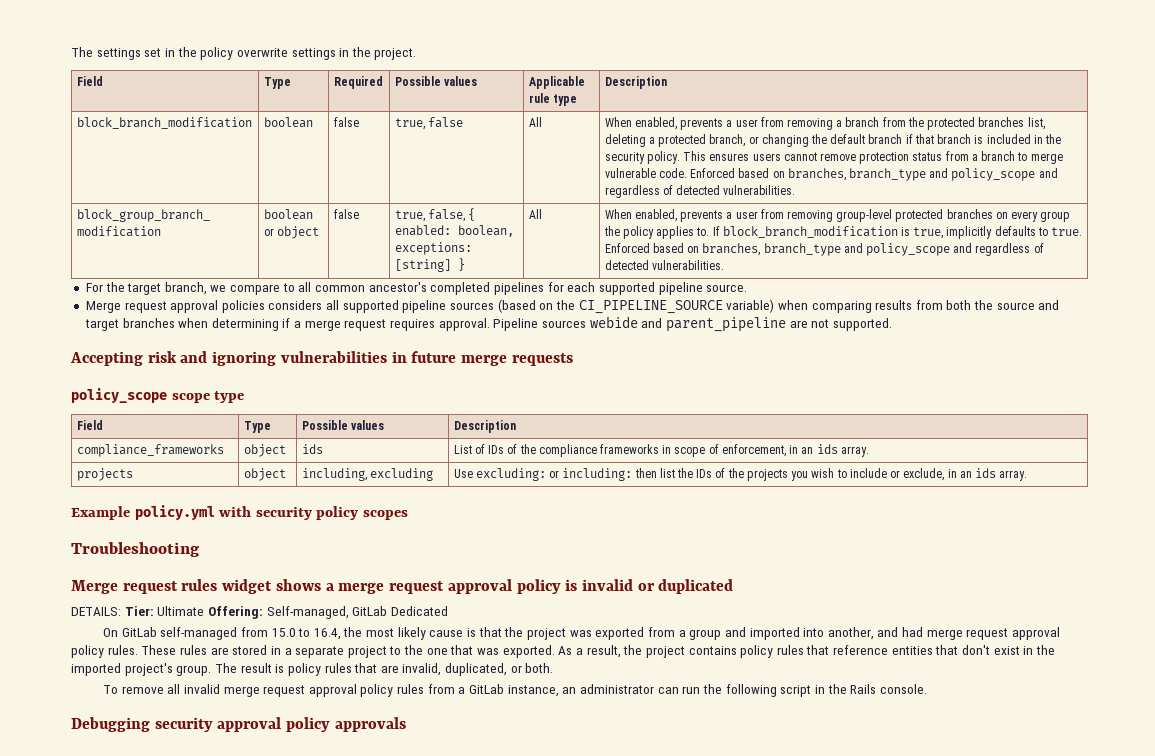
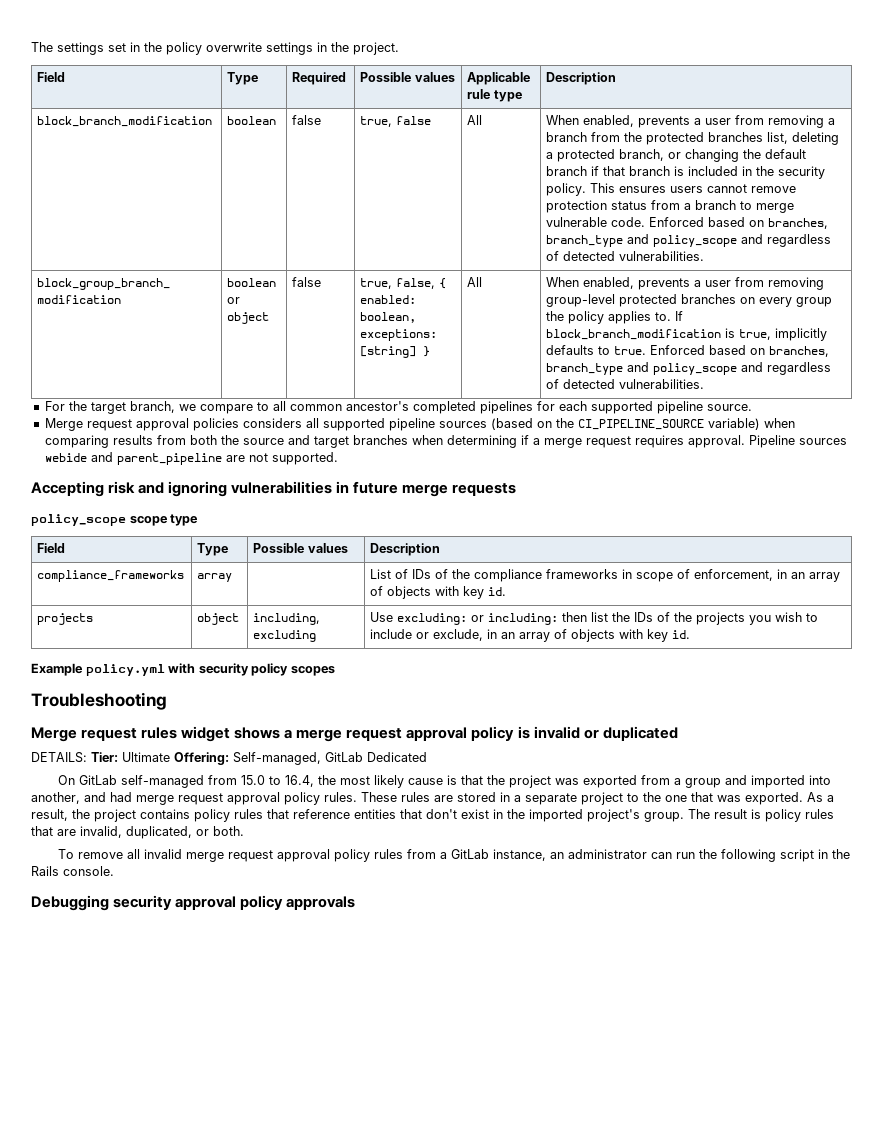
- compliance_frameworks | object | ids | List of IDs of the compliance frameworks in scope of enforcement, in an ids array.
+ compliance_frameworks | array | | List of IDs of the compliance frameworks in scope of enforcement, in an array of objects with key id.
- projects | object | including, excluding | Use excluding: or including: then list the IDs of the projects you wish to include or exclude, in an ids array.
+ projects | object | including, excluding | Use excluding: or including: then list the IDs of the projects you wish to include or exclude, in an array of objects with key id.

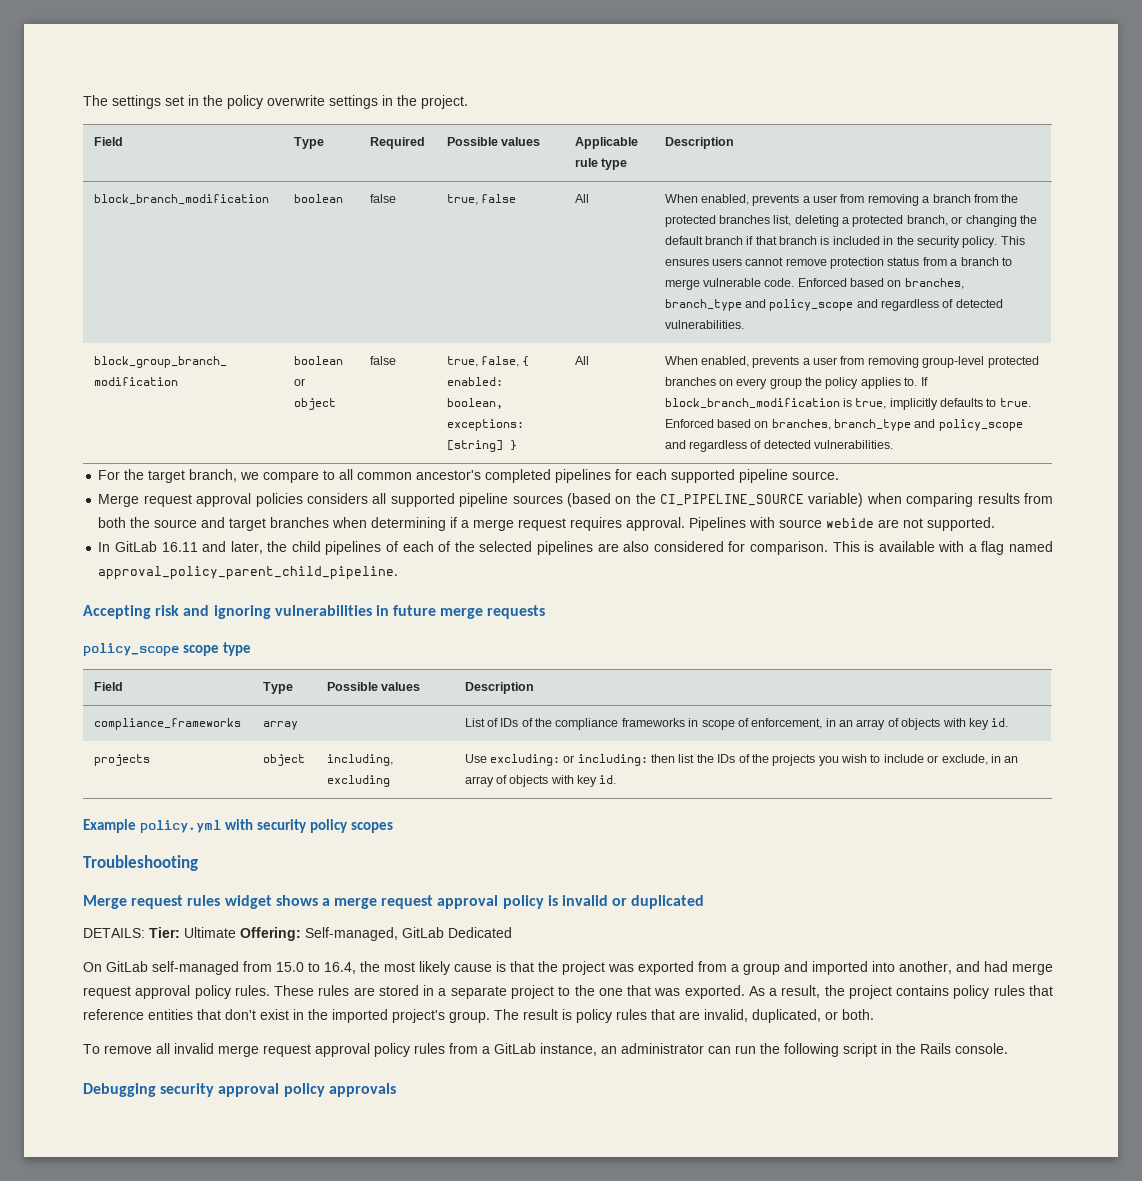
- Pipeline sources webide and parent_pipeline are not supported.
+ Pipelines with source webide are not supported.
+ In GitLab 16.11 and later, the child pipelines of each of the selected pipelines are also considered for comparison. This is available with a flag named approval_policy_parent_child_pipeline.

